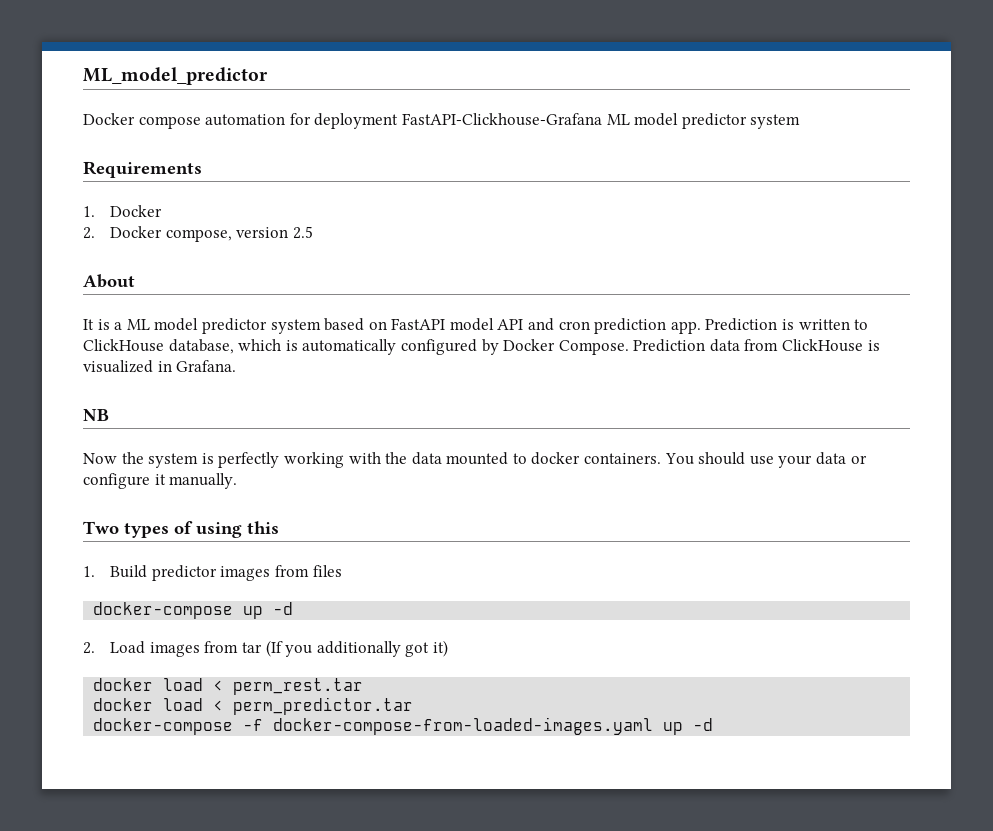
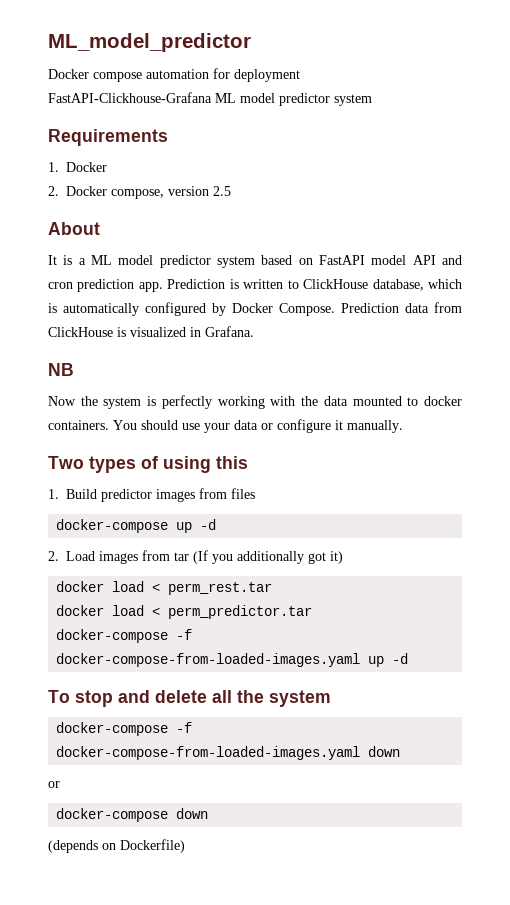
+ To stop and delete all the system
+ docker-compose -f docker-compose-from-loaded-images.yaml down
+ or
+ docker-compose down
+ (depends on Dockerfile)

